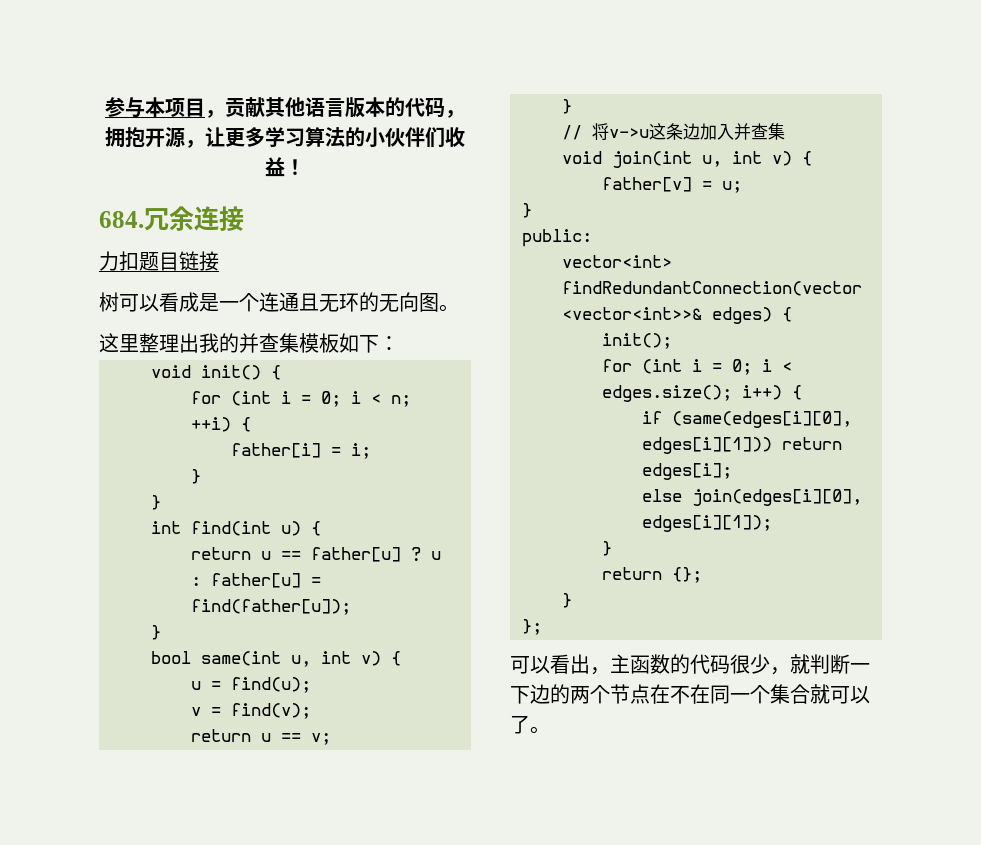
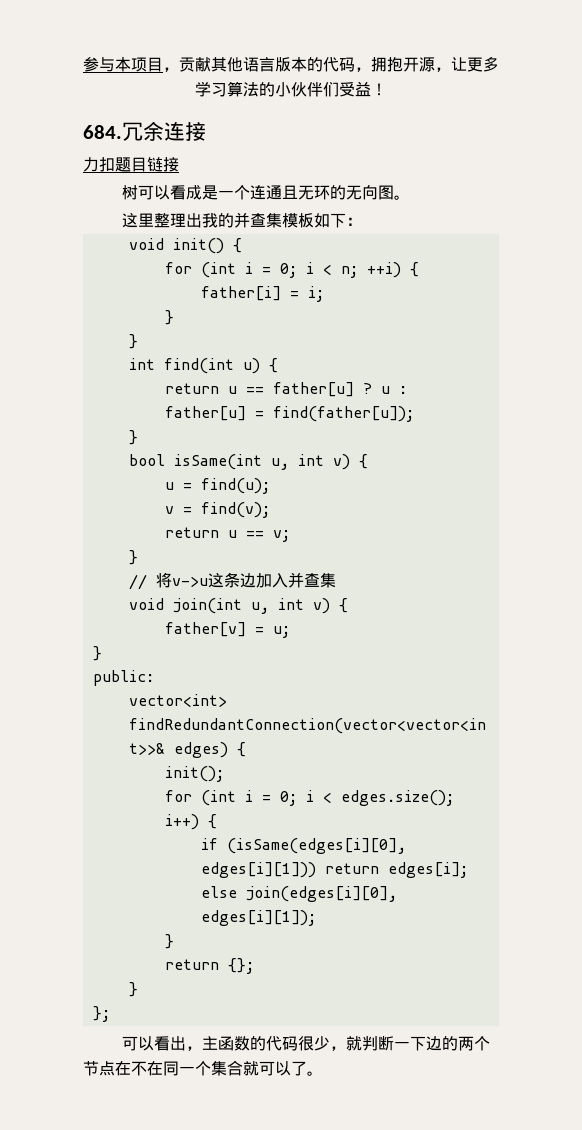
- 参与本项目，贡献其他语言版本的代码，拥抱开源，让更多学习算法的小伙伴们收益！
+ 参与本项目，贡献其他语言版本的代码，拥抱开源，让更多学习算法的小伙伴们受益！
- bool same(int u, int v) {
+ bool isSame(int u, int v) {
- if (same(edges[i][0], edges[i][1])) return edges[i];
+ if (isSame(edges[i][0], edges[i][1])) return edges[i];

